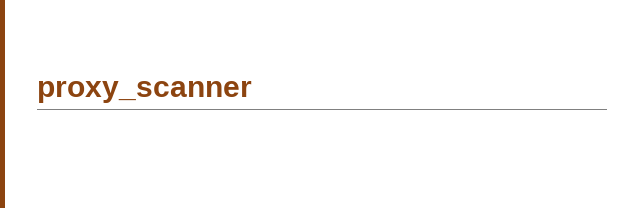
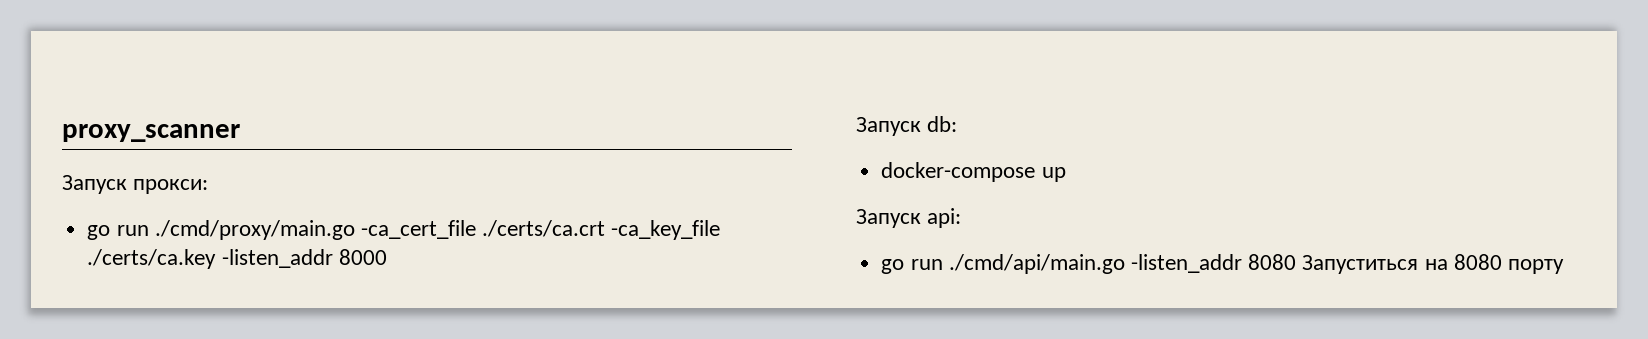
+ Запуск прокси:
+ go run ./cmd/proxy/main.go -ca_cert_file ./certs/ca.crt -ca_key_file ./certs/ca.key -listen_addr 8000
+ Запуск db:
+ docker-compose up
+ Запуск api:
+ go run ./cmd/api/main.go -listen_addr 8080 Запуститься на 8080 порту

